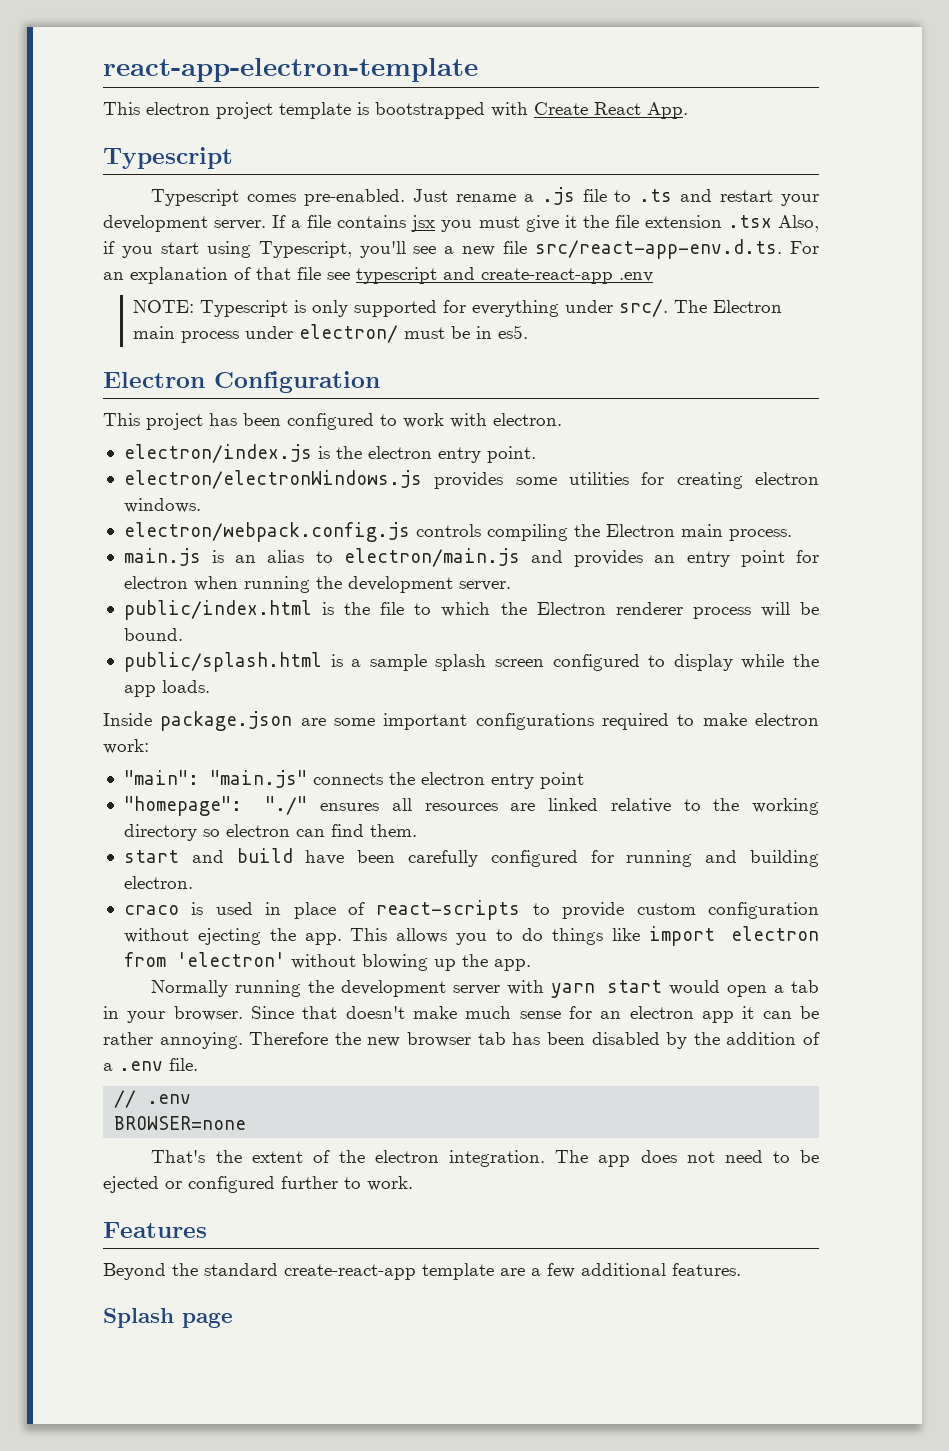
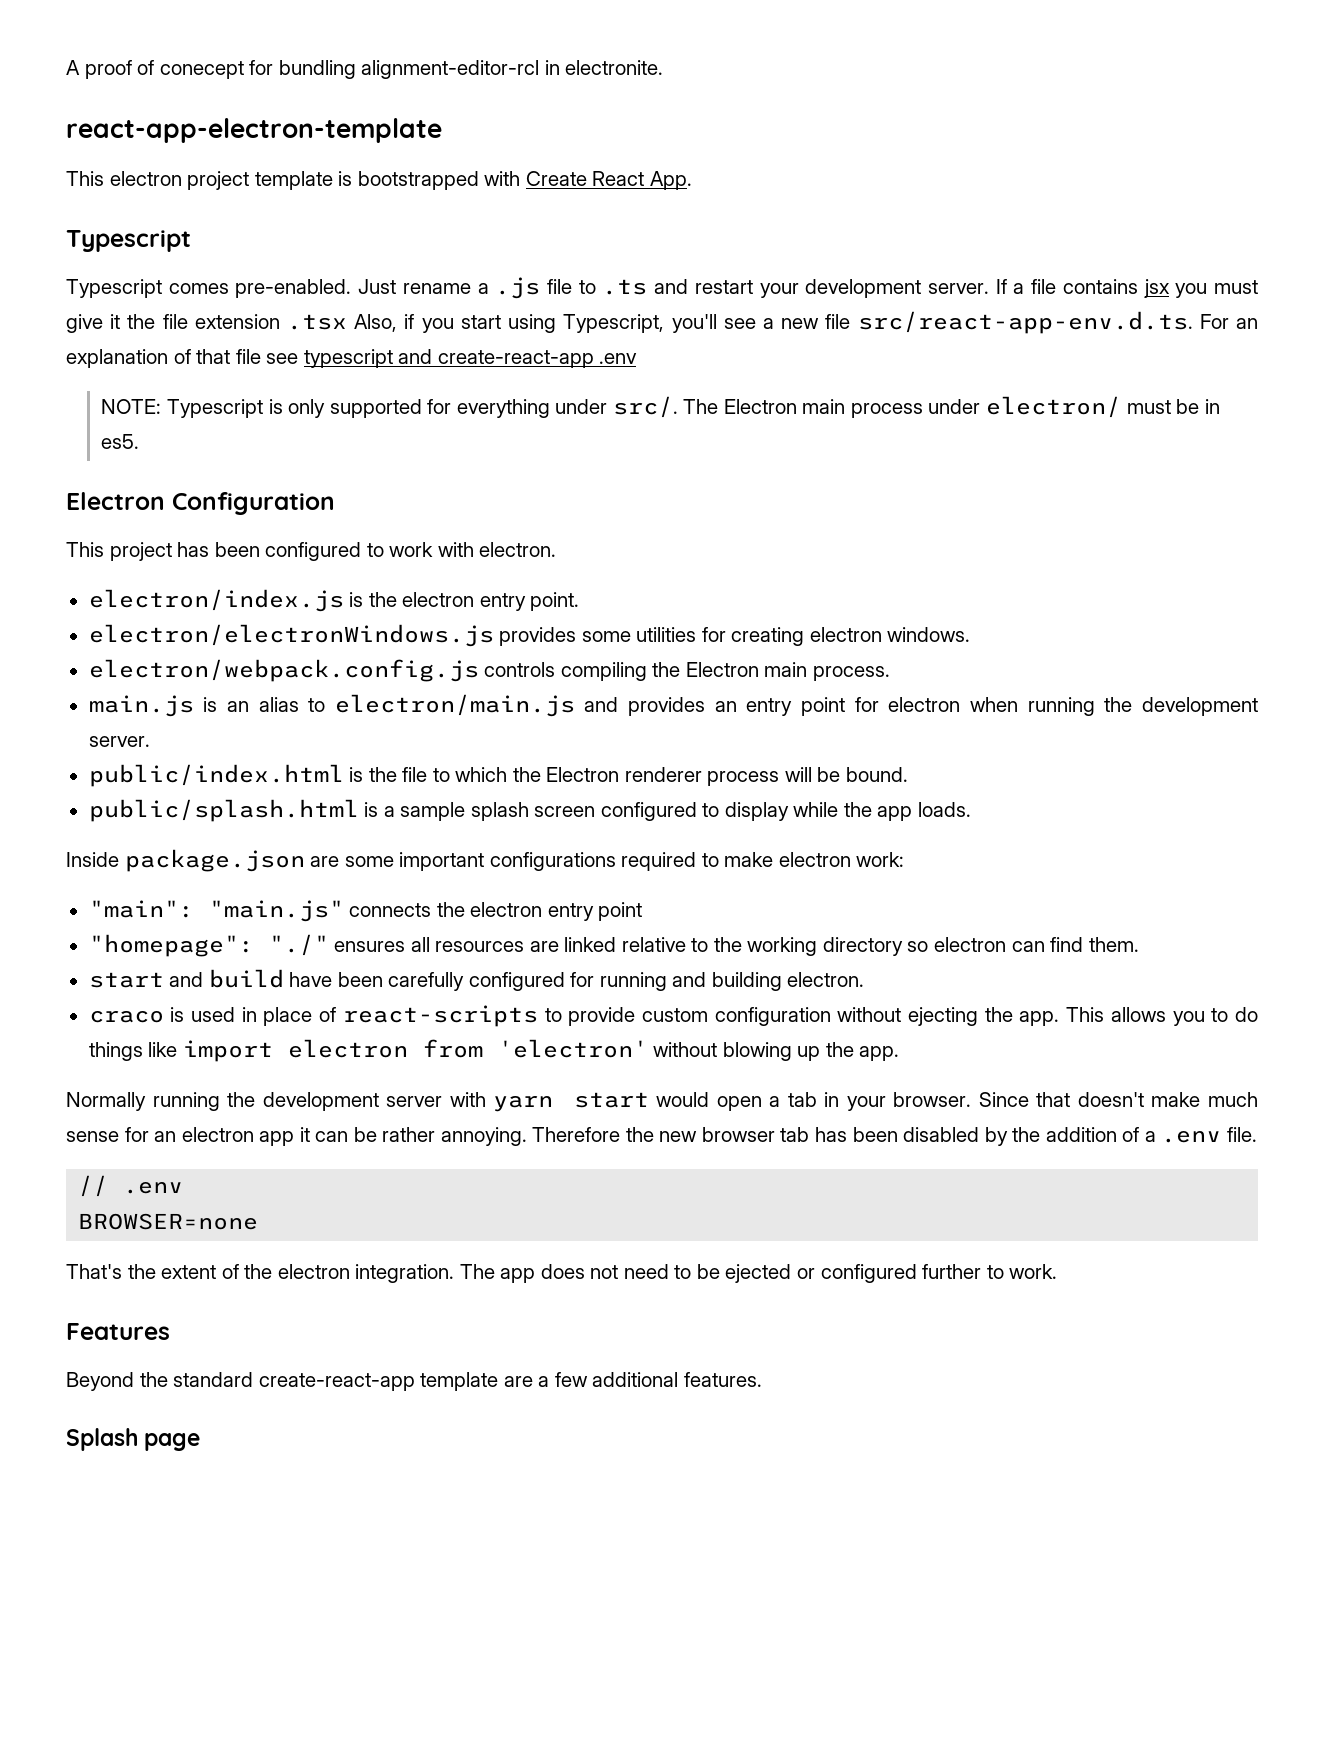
+ A proof of conecept for bundling alignment-editor-rcl in electronite.

